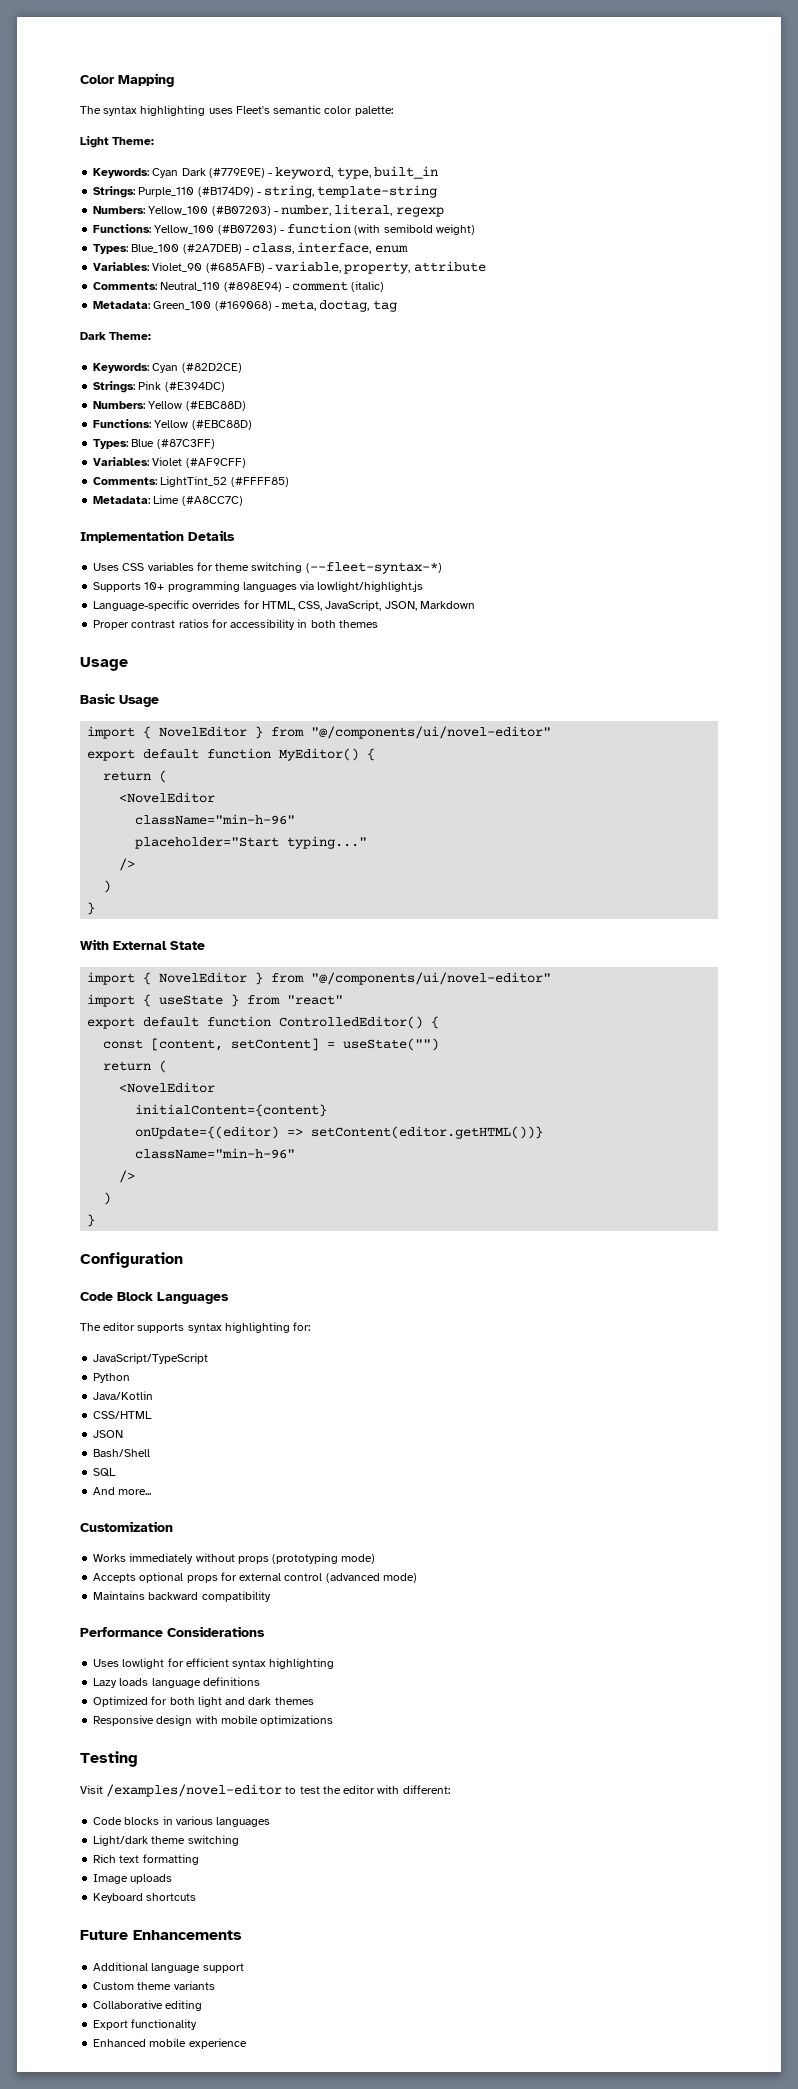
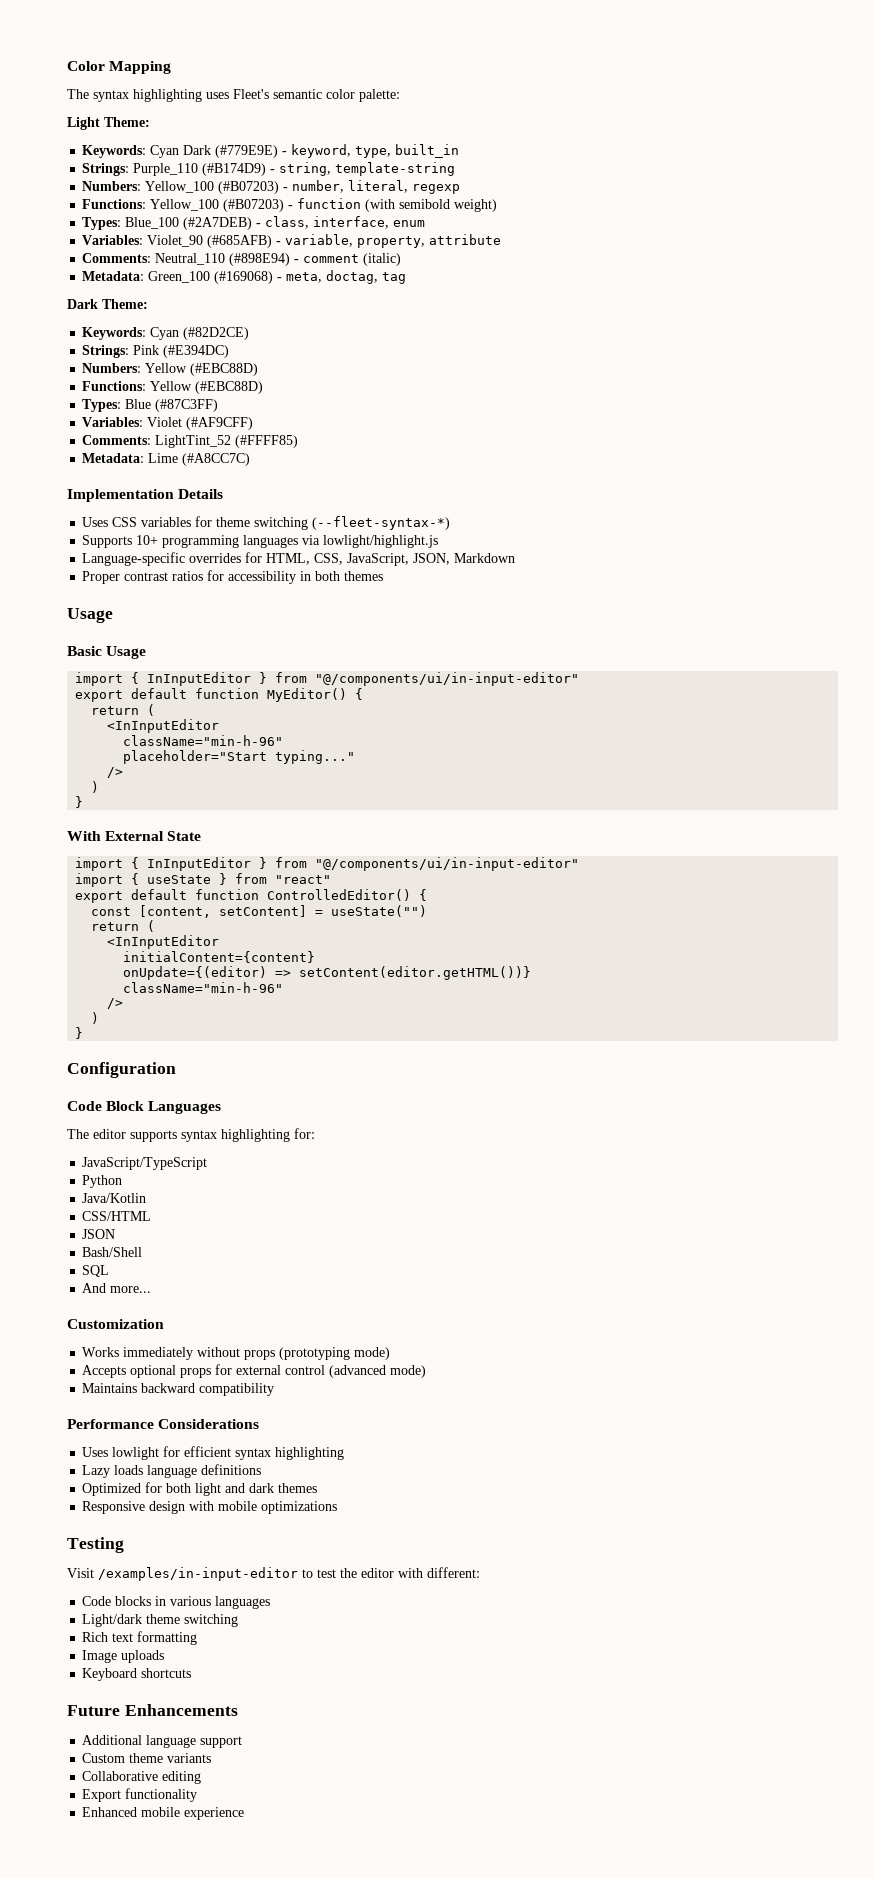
  Basic Usage
- import { NovelEditor } from "@/components/ui/novel-editor"
+ import { InInputEditor } from "@/components/ui/in-input-editor"
  export default function MyEditor() {
  return (
- <NovelEditor
+ <InInputEditor
  With External State
- import { NovelEditor } from "@/components/ui/novel-editor"
+ import { InInputEditor } from "@/components/ui/in-input-editor"
  const [content, setContent] = useState("")
  return (
- <NovelEditor
+ <InInputEditor
- Visit /examples/novel-editor to test the editor with different:
+ Visit /examples/in-input-editor to test the editor with different:

